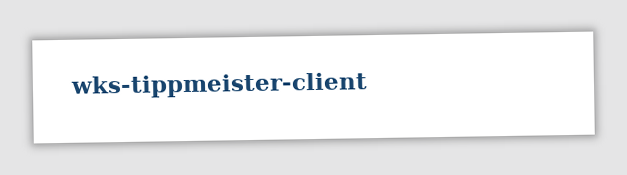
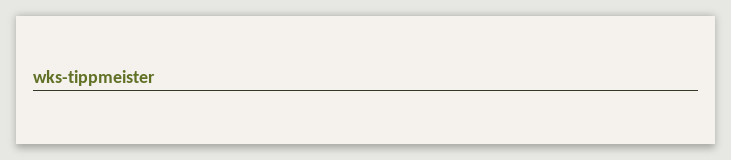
- wks-tippmeister-client
+ wks-tippmeister

